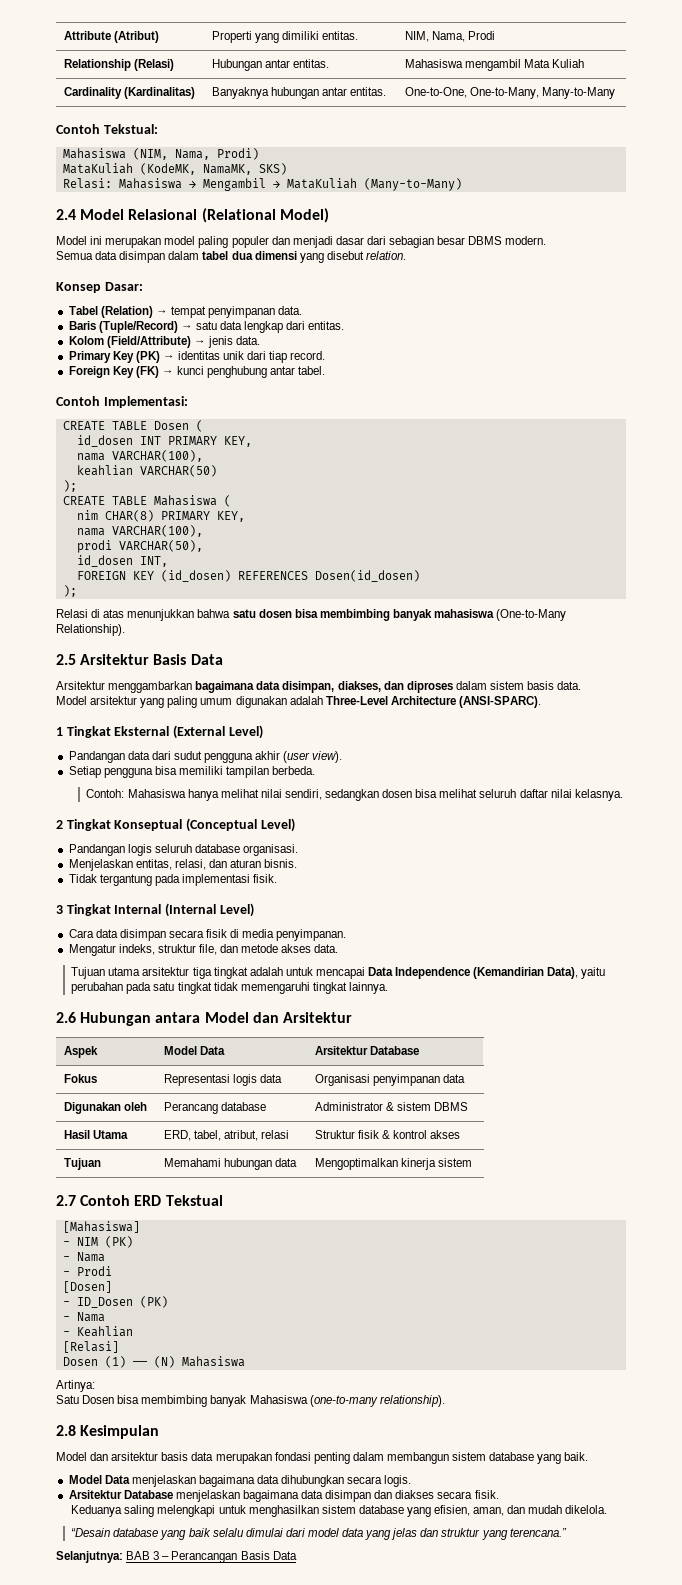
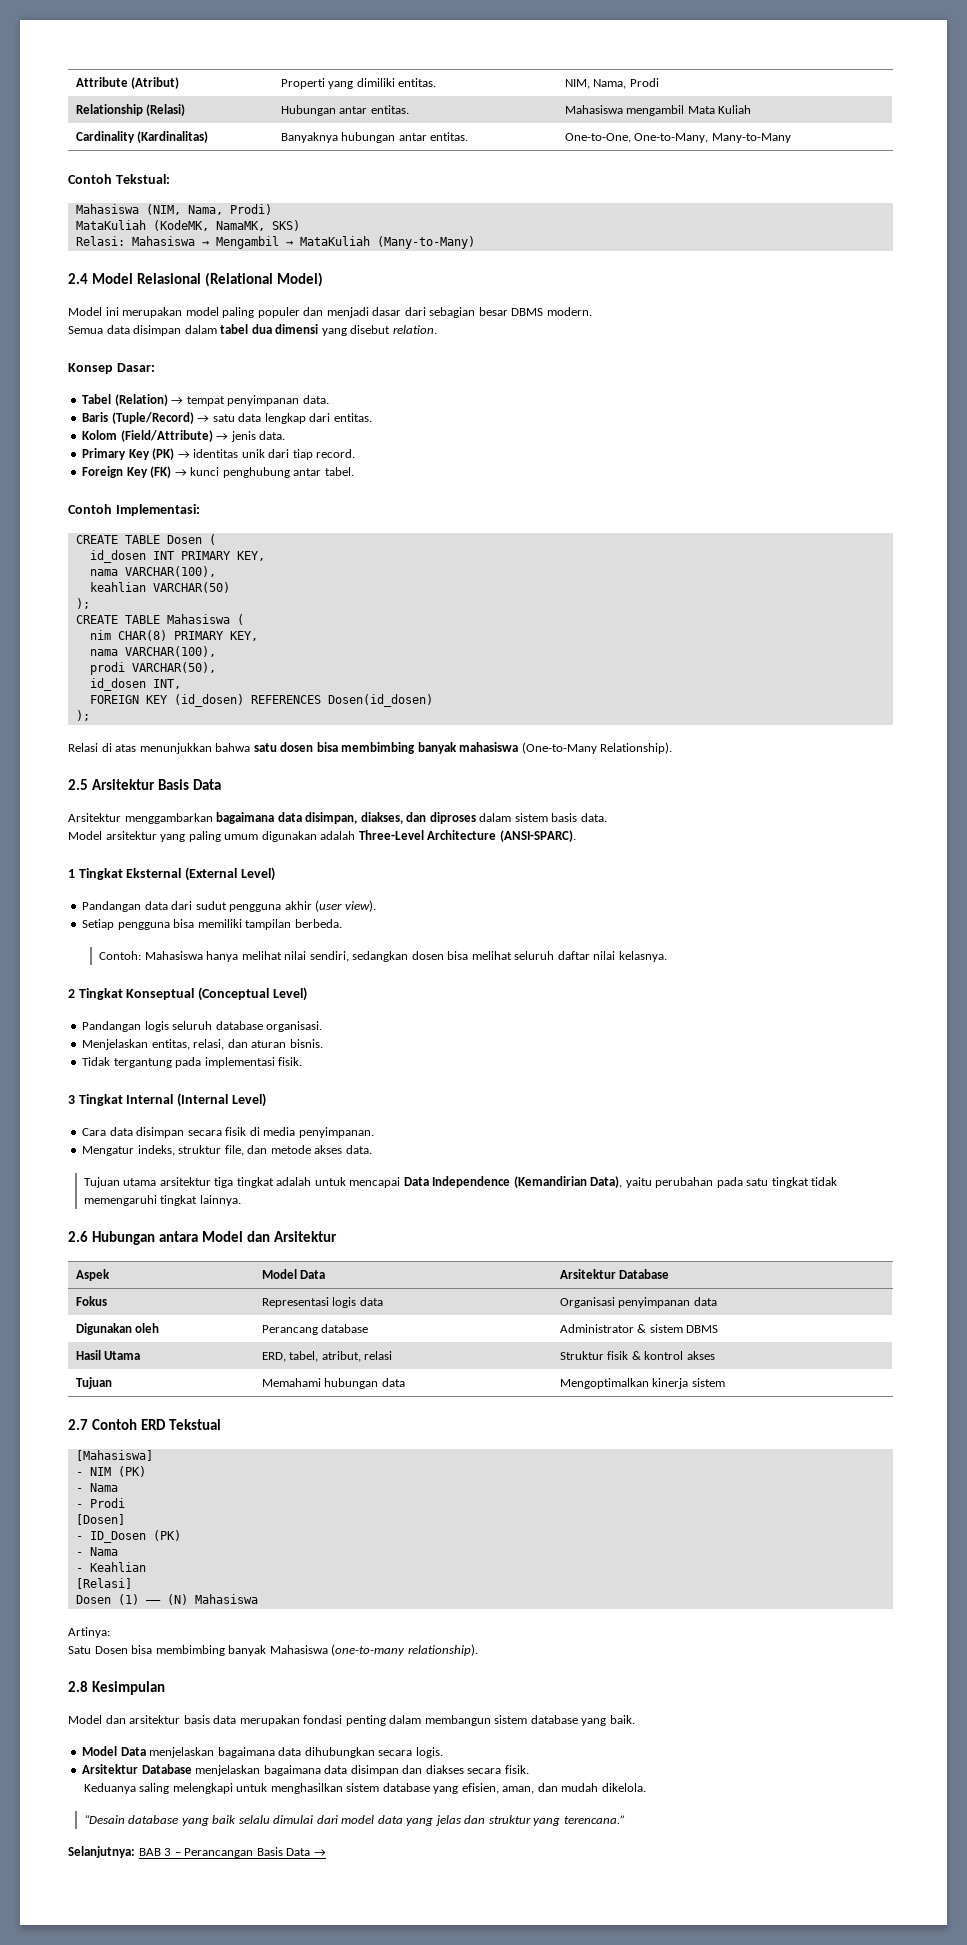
- Selanjutnya: BAB 3 – Perancangan Basis Data
+ Selanjutnya: BAB 3 – Perancangan Basis Data →

